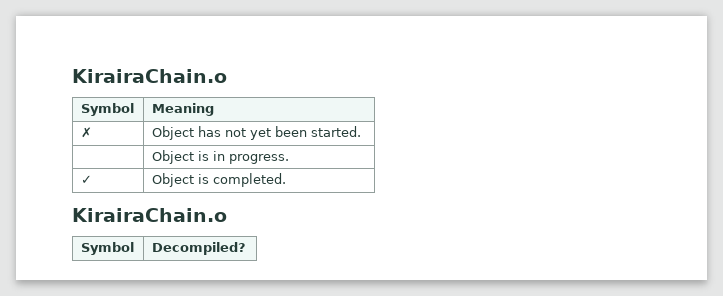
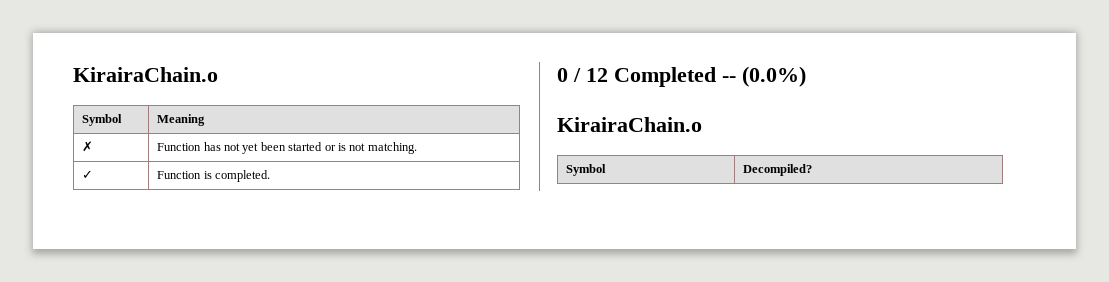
- ✗ | Object has not yet been started.
- | Object is in progress.
+ ✗ | Function has not yet been started or is not matching.
- ✓ | Object is completed.
+ ✓ | Function is completed.
+ 0 / 12 Completed -- (0.0%)

